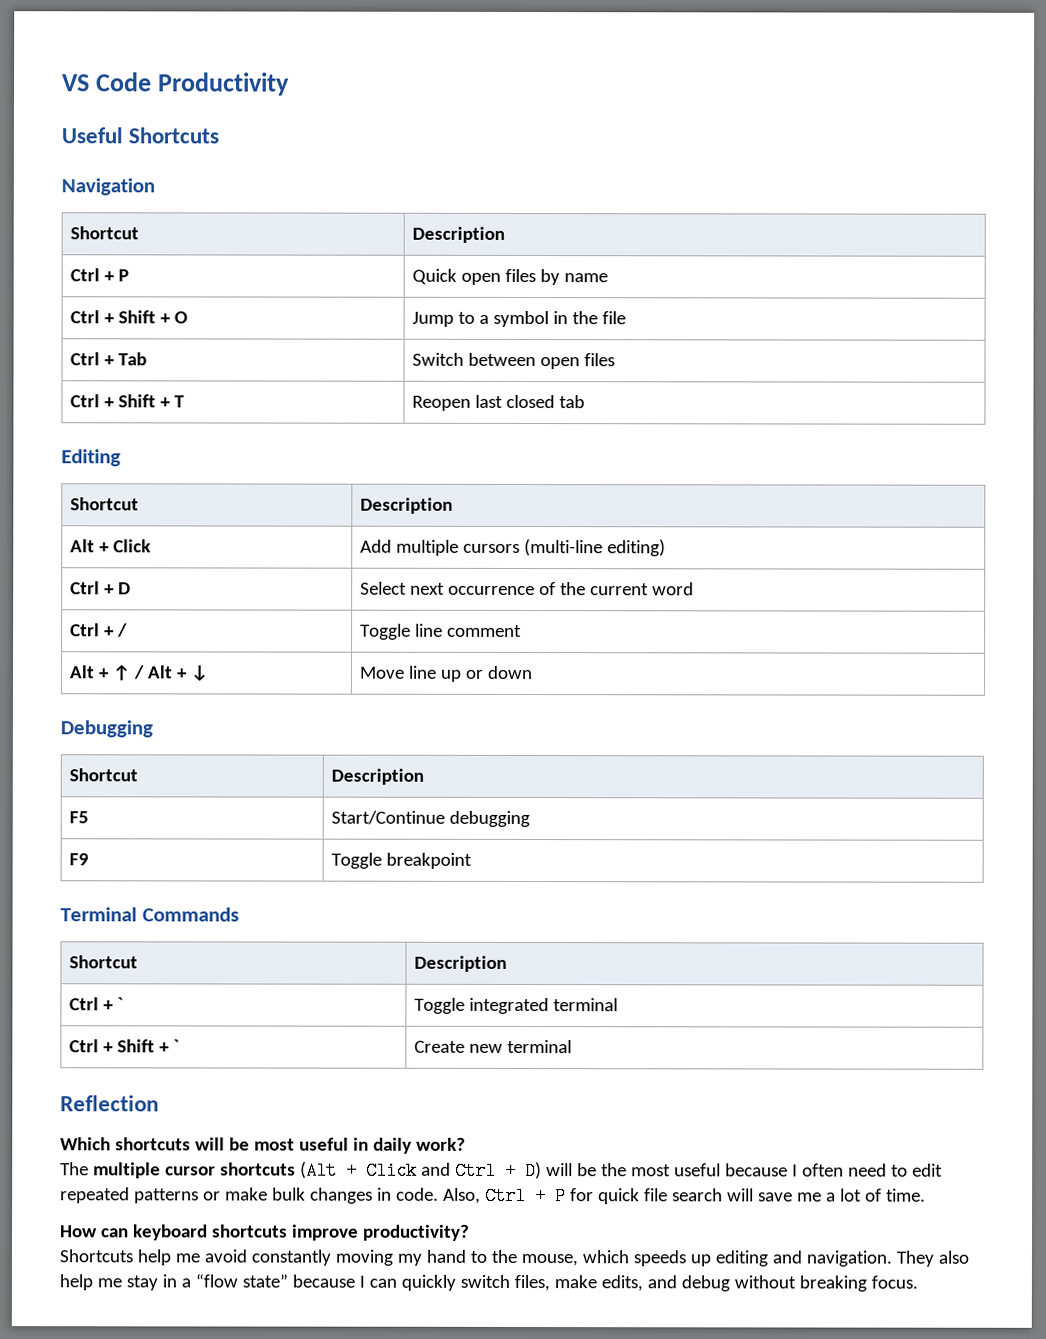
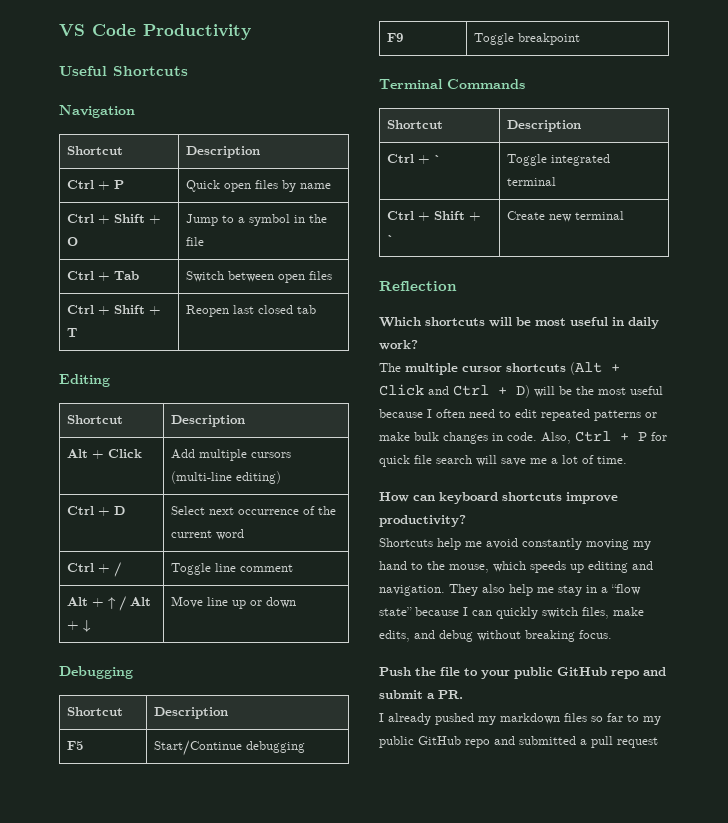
+ Push the file to your public GitHub repo and submit a PR.
+ I already pushed my markdown files so far to my public GitHub repo and submitted a pull request

